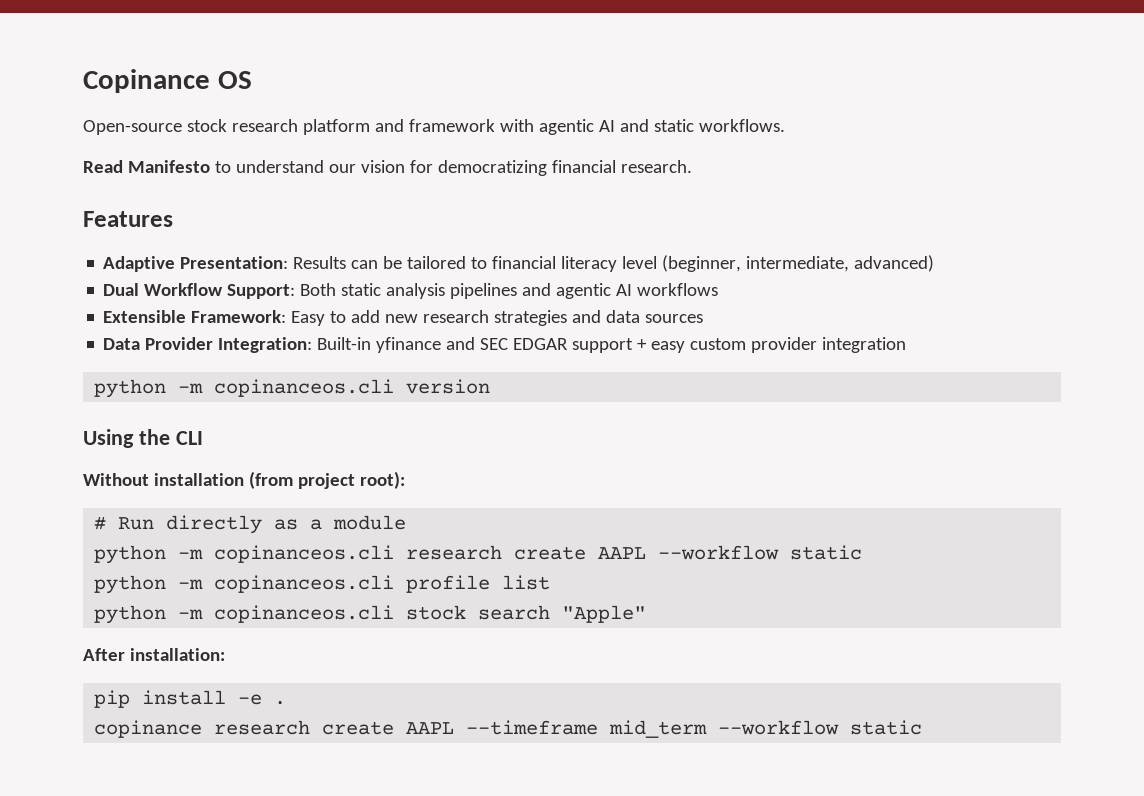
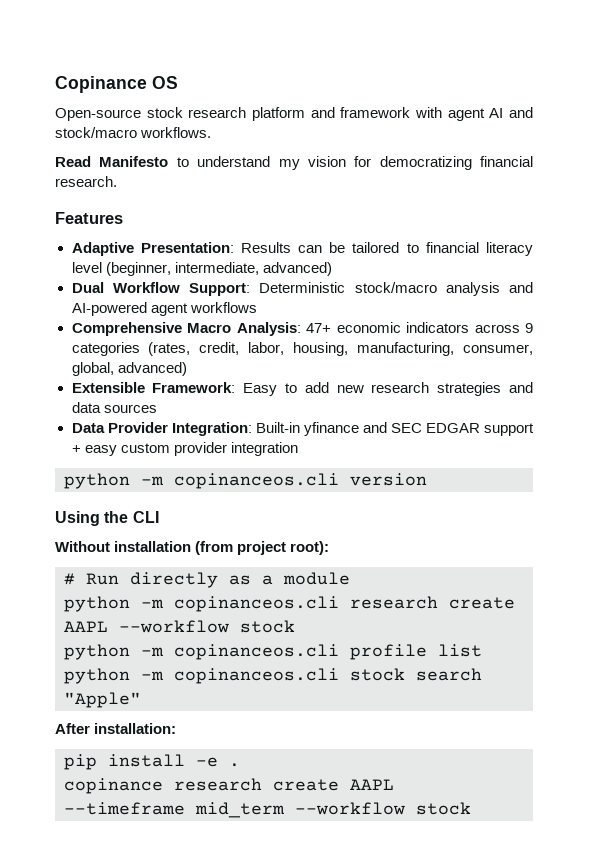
- Open-source stock research platform and framework with agentic AI and static workflows.
+ Open-source stock research platform and framework with agent AI and stock/macro workflows.
- Read Manifesto to understand our vision for democratizing financial research.
+ Read Manifesto to understand my vision for democratizing financial research.
- Dual Workflow Support: Both static analysis pipelines and agentic AI workflows
+ Dual Workflow Support: Deterministic stock/macro analysis and AI-powered agent workflows
+ Comprehensive Macro Analysis: 47+ economic indicators across 9 categories (rates, credit, labor, housing, manufacturing, consumer, global, advanced)
- python -m copinanceos.cli research create AAPL --workflow static
+ python -m copinanceos.cli research create AAPL --workflow stock
- copinance research create AAPL --timeframe mid_term --workflow static
+ copinance research create AAPL --timeframe mid_term --workflow stock

